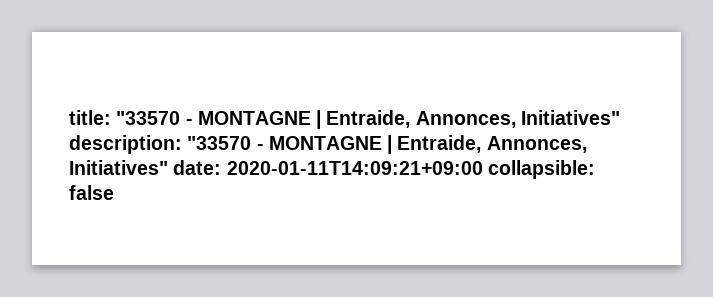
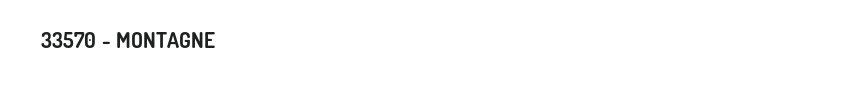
- title: "33570 - MONTAGNE | Entraide, Annonces, Initiatives" description: "33570 - MONTAGNE | Entraide, Annonces, Initiatives" date: 2020-01-11T14:09:21+09:00 collapsible: false
+ 33570 - MONTAGNE

